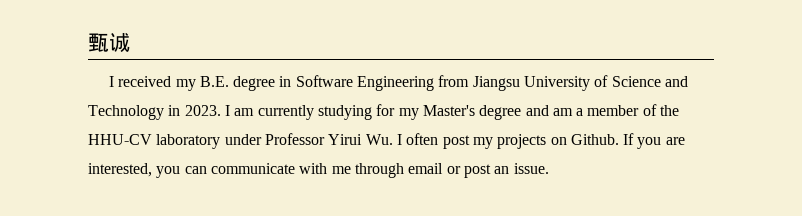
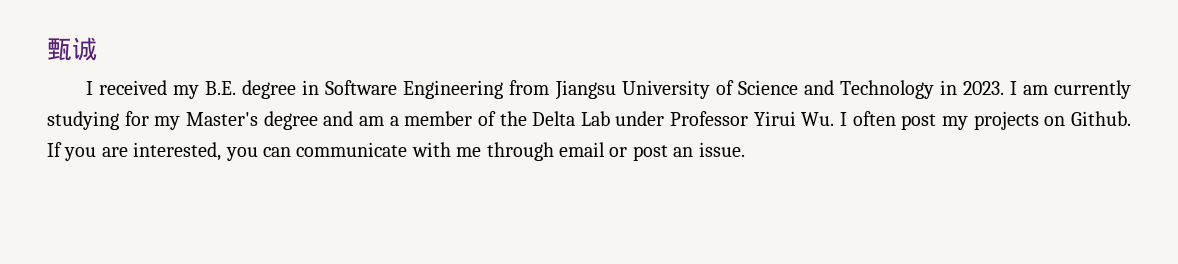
- I am currently studying for my Master's degree and am a member of the HHU-CV laboratory under Professor Yirui Wu. I often post my projects on Github.
+ I am currently studying for my Master's degree and am a member of the Delta Lab under Professor Yirui Wu. I often post my projects on Github.

